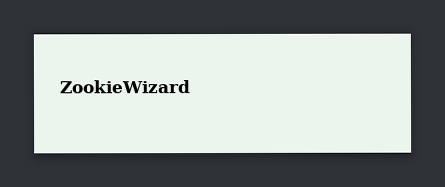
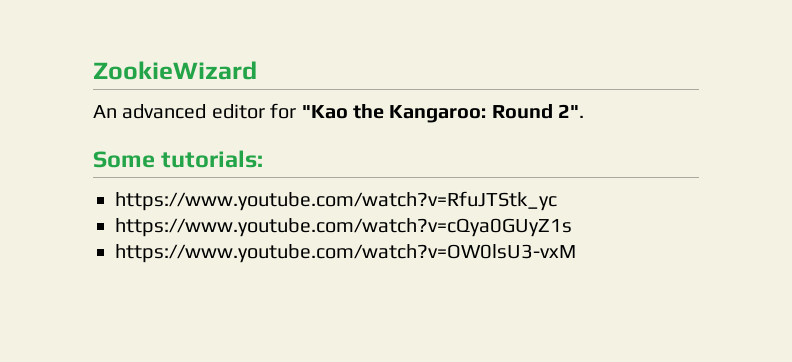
+ An advanced editor for "Kao the Kangaroo: Round 2".
+ Some tutorials:
+ https://www.youtube.com/watch?v=RfuJTStk_yc
+ https://www.youtube.com/watch?v=cQya0GUyZ1s
+ https://www.youtube.com/watch?v=OW0lsU3-vxM

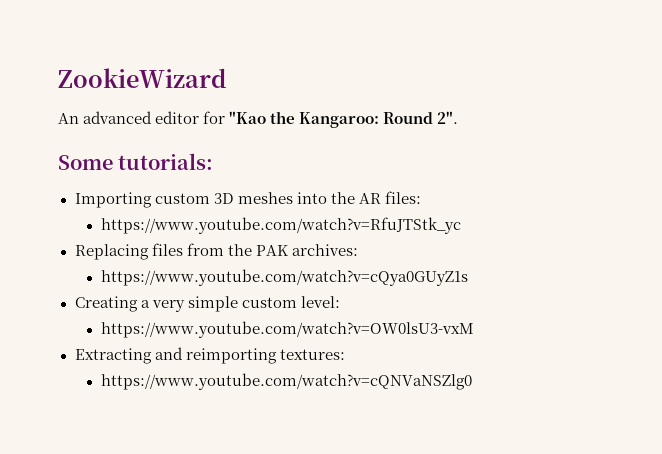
+ Importing custom 3D meshes into the AR files:
  https://www.youtube.com/watch?v=RfuJTStk_yc
+ Replacing files from the PAK archives:
  https://www.youtube.com/watch?v=cQya0GUyZ1s
+ Creating a very simple custom level:
  https://www.youtube.com/watch?v=OW0lsU3-vxM
+ Extracting and reimporting textures:
+ https://www.youtube.com/watch?v=cQNVaNSZlg0

